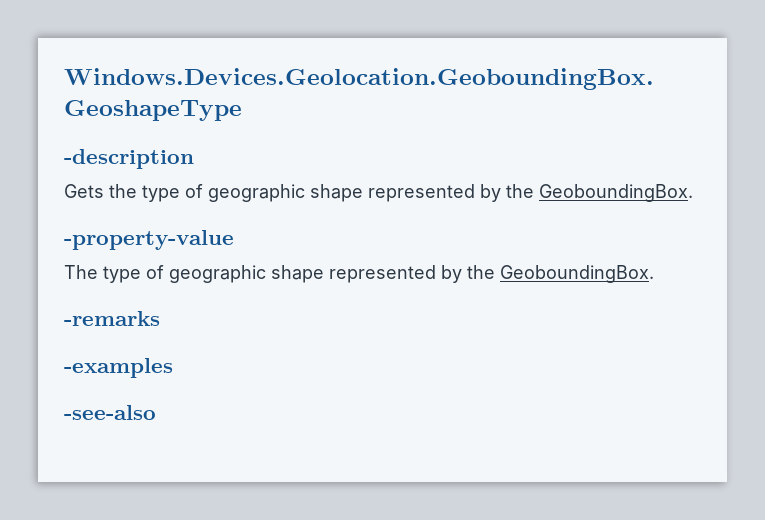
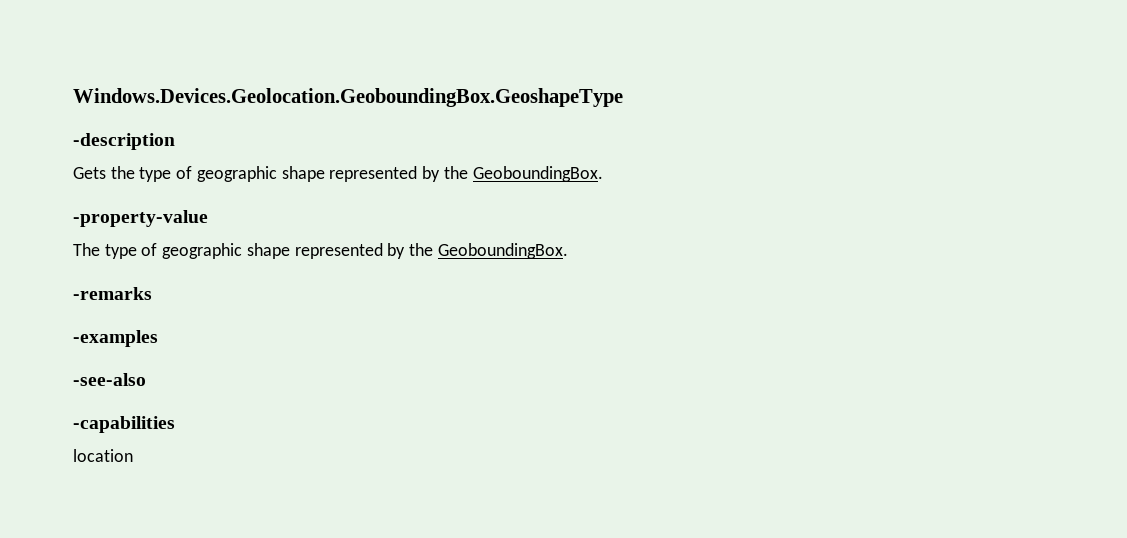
+ -capabilities
+ location

